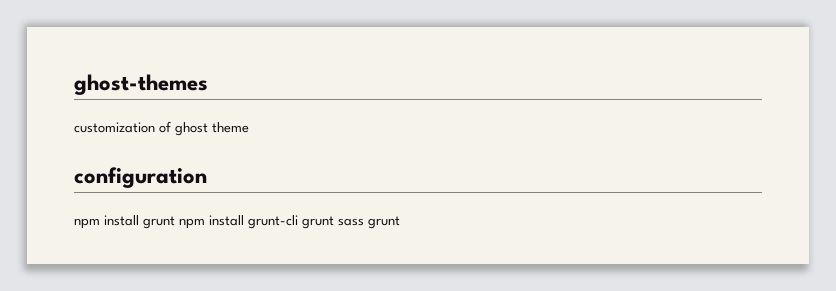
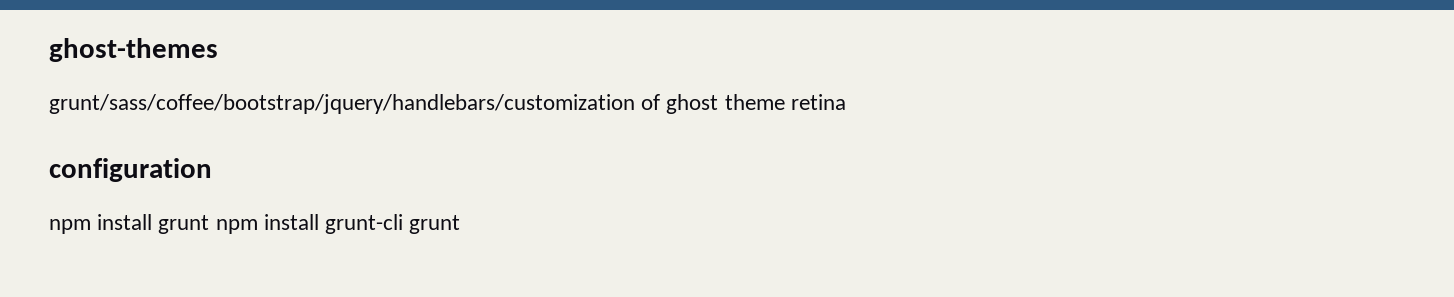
- customization of ghost theme
+ grunt/sass/coffee/bootstrap/jquery/handlebars/customization of ghost theme retina
- npm install grunt npm install grunt-cli grunt sass grunt
+ npm install grunt npm install grunt-cli grunt

